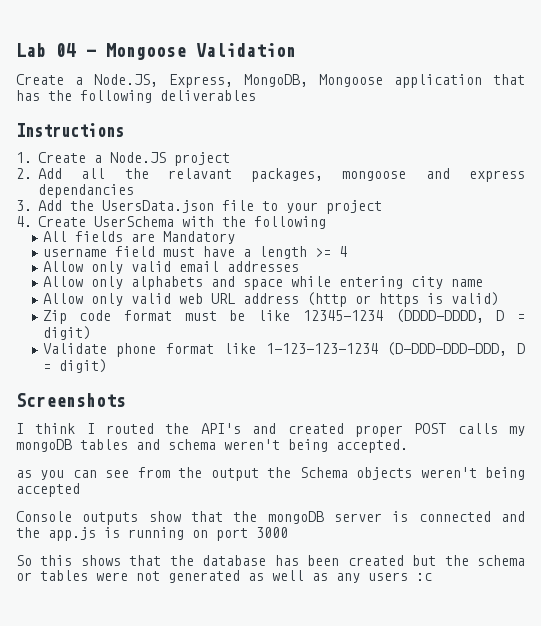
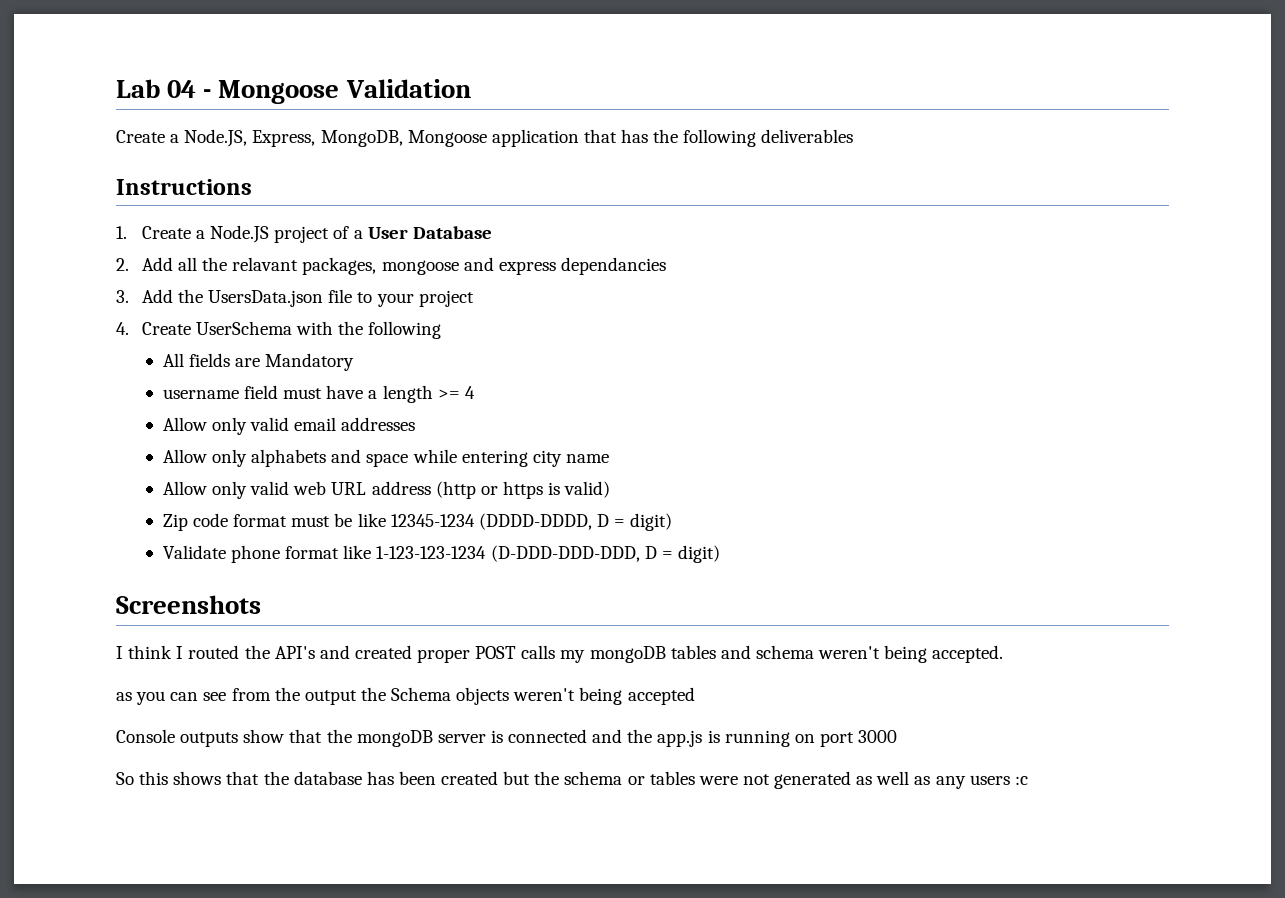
- 1. Create a Node.JS project
+ 1. Create a Node.JS project of a User Database

